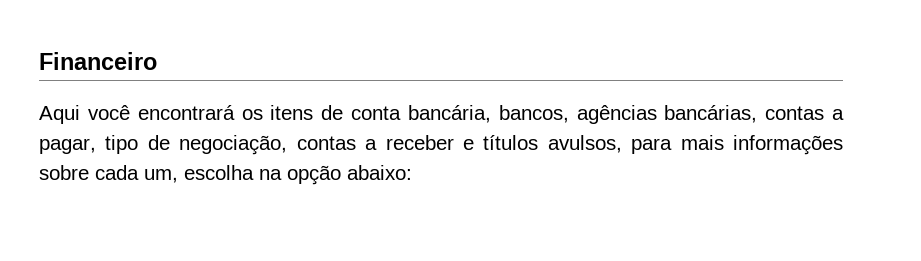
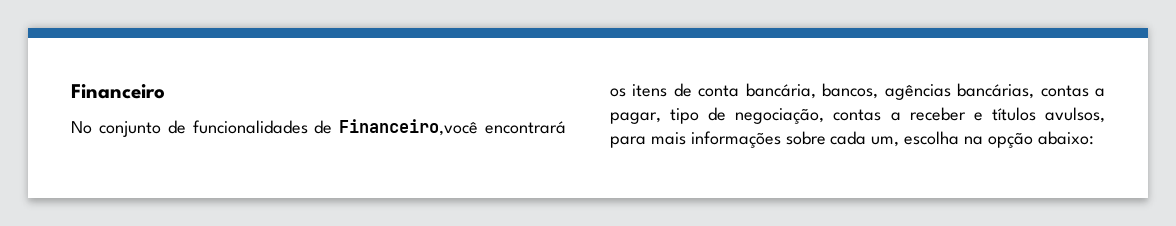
- Aqui você encontrará os itens de conta bancária, bancos, agências bancárias, contas a pagar, tipo de negociação, contas a receber e títulos avulsos, para mais informações sobre cada um, escolha na opção abaixo:
+ No conjunto de funcionalidades de Financeiro,você encontrará os itens de conta bancária, bancos, agências bancárias, contas a pagar, tipo de negociação, contas a receber e títulos avulsos, para mais informações sobre cada um, escolha na opção abaixo:

